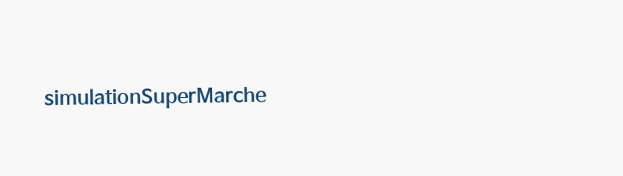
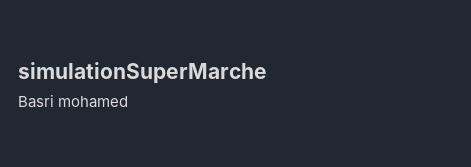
+ Basri mohamed

